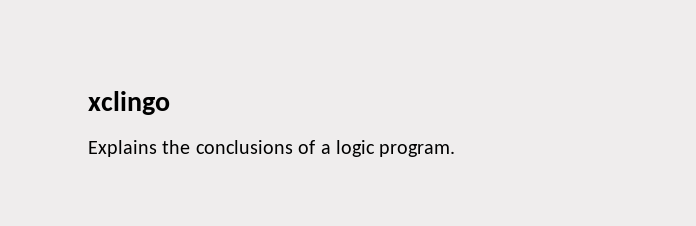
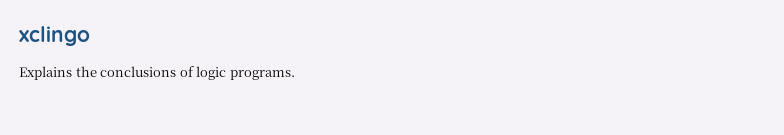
- Explains the conclusions of a logic program.
+ Explains the conclusions of logic programs.

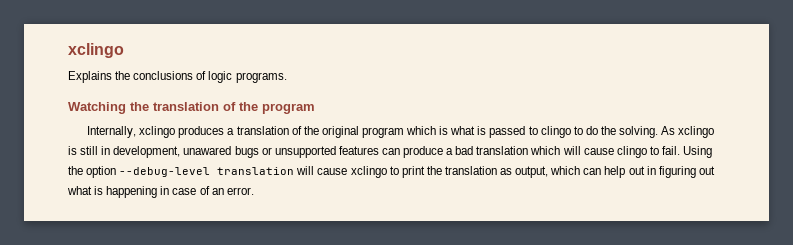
+ Watching the translation of the program
+ Internally, xclingo produces a translation of the original program which is what is passed to clingo to do the solving. As xclingo is still in development, unawared bugs or unsupported features can produce a bad translation which will cause clingo to fail. Using the option --debug-level translation will cause xclingo to print the translation as output, which can help out in figuring out what is happening in case of an error.

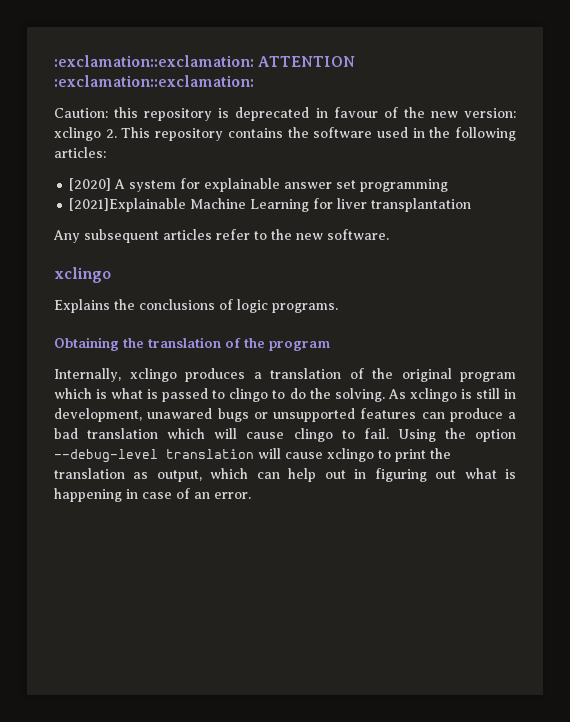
+ :exclamation::exclamation: ATTENTION :exclamation::exclamation:
+ Caution: this repository is deprecated in favour of the new version: xclingo 2. This repository contains the software used in the following articles:
+ [2020] A system for explainable answer set programming
+ [2021]Explainable Machine Learning for liver transplantation
+ Any subsequent articles refer to the new software.
- Watching the translation of the program
+ Obtaining the translation of the program

